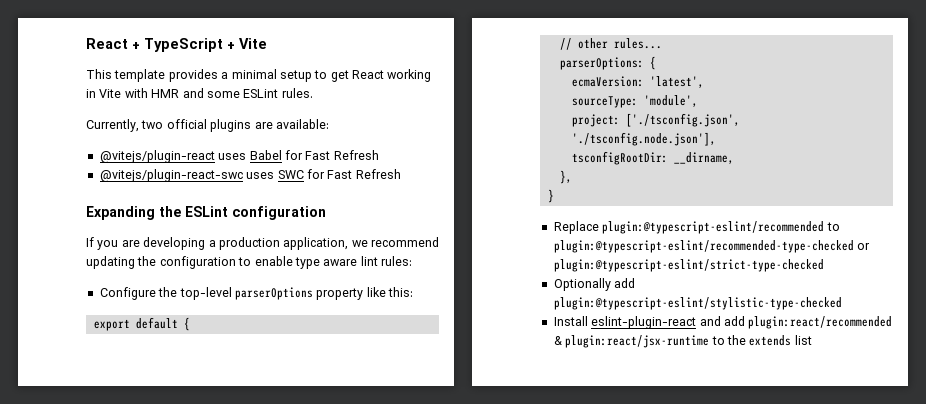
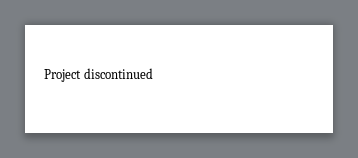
- React + TypeScript + Vite
- This template provides a minimal setup to get React working in Vite with HMR and some ESLint rules.
- Currently, two official plugins are available:
- @vitejs/plugin-react uses Babel for Fast Refresh
- @vitejs/plugin-react-swc uses SWC for Fast Refresh
- Expanding the ESLint configuration
- If you are developing a production application, we recommend updating the configuration to enable type aware lint rules:
- Configure the top-level parserOptions property like this:
- export default {
- // other rules...
- parserOptions: {
- ecmaVersion: 'latest',
- sourceType: 'module',
- project: ['./tsconfig.json', './tsconfig.node.json'],
- tsconfigRootDir: __dirname,
- },
- }
- Replace plugin:@typescript-eslint/recommended to plugin:@typescript-eslint/recommended-type-checked or plugin:@typescript-eslint/strict-type-checked
- Optionally add plugin:@typescript-eslint/stylistic-type-checked
- Install eslint-plugin-react and add plugin:react/recommended & plugin:react/jsx-runtime to the extends list
+ Project discontinued

